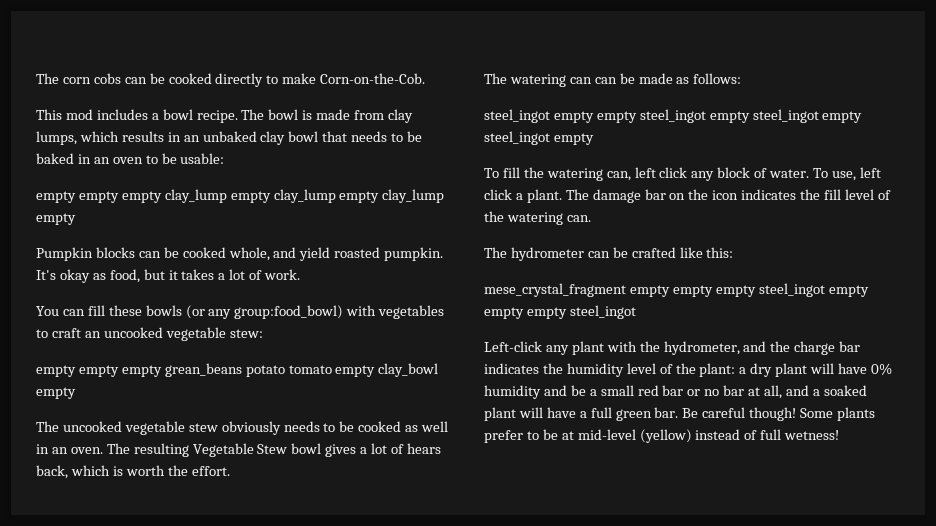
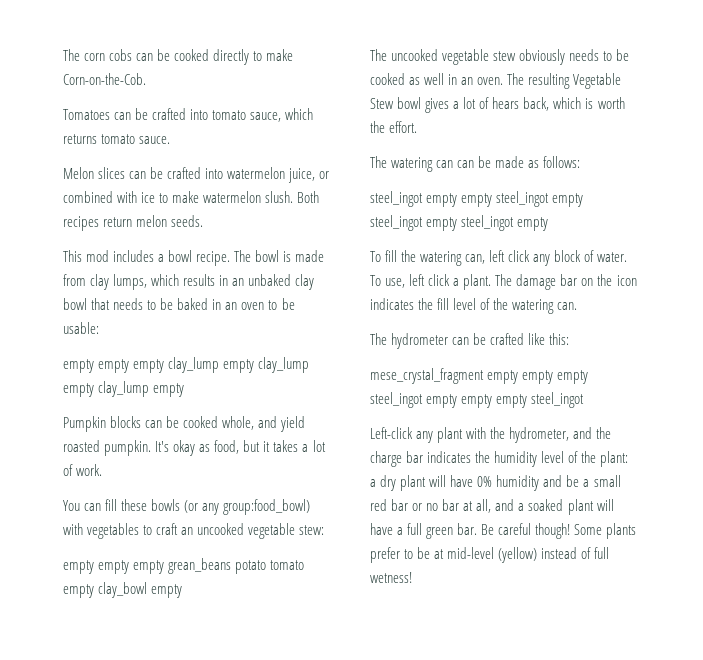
+ Tomatoes can be crafted into tomato sauce, which returns tomato sauce.
+ Melon slices can be crafted into watermelon juice, or combined with ice to make watermelon slush. Both recipes return melon seeds.

